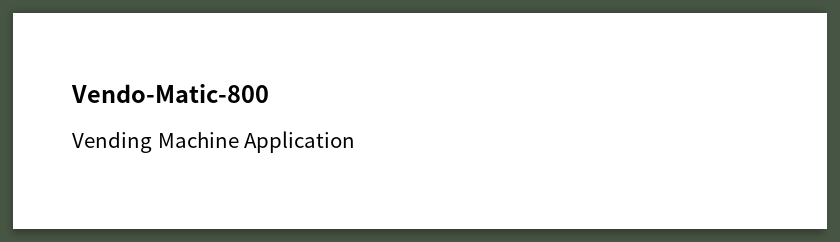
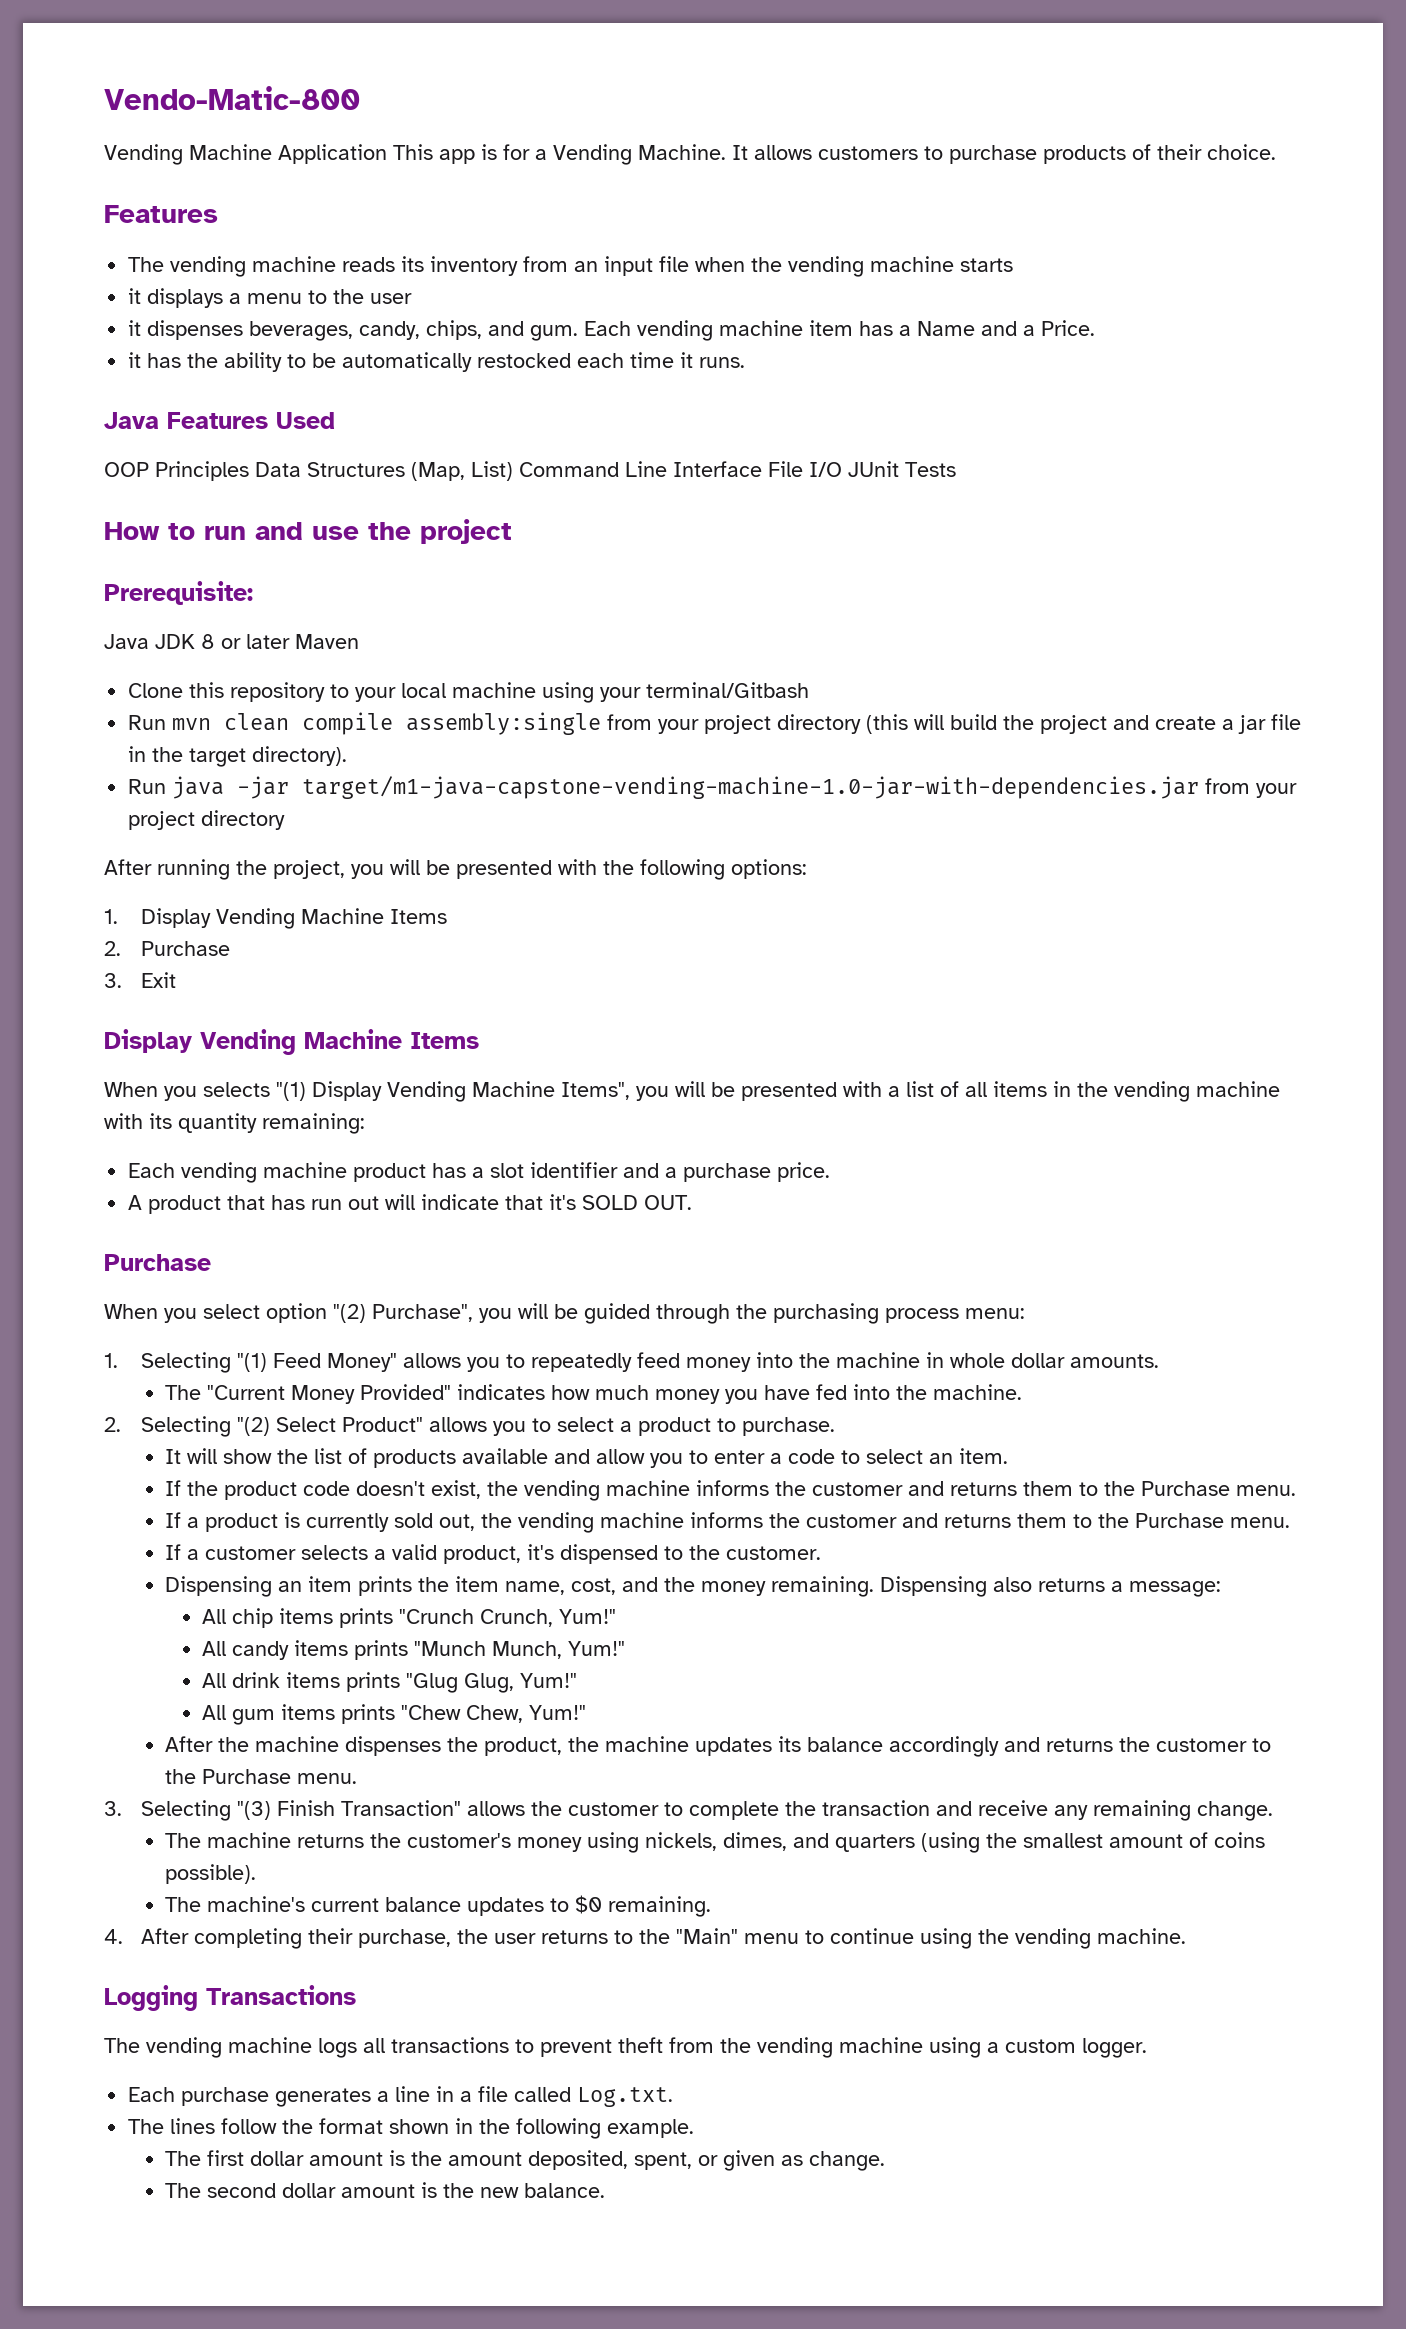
- Vending Machine Application
+ Vending Machine Application This app is for a Vending Machine. It allows customers to purchase products of their choice.
+ Features
+ The vending machine reads its inventory from an input file when the vending machine starts
+ it displays a menu to the user
+ it dispenses beverages, candy, chips, and gum. Each vending machine item has a Name and a Price.
+ it has the ability to be automatically restocked each time it runs.
+ Java Features Used
+ OOP Principles Data Structures (Map, List) Command Line Interface File I/O JUnit Tests
+ How to run and use the project
+ Prerequisite:
+ Java JDK 8 or later Maven
+ Clone this repository to your local machine using your terminal/Gitbash
+ Run mvn clean compile assembly:single from your project directory (this will build the project and create a jar file in the target directory).
+ Run java -jar target/m1-java-capstone-vending-machine-1.0-jar-with-dependencies.jar from your project directory
+ After running the project, you will be presented with the following options:
+ 1. Display Vending Machine Items
+ 2. Purchase
+ 3. Exit
+ Display Vending Machine Items
+ When you selects "(1) Display Vending Machine Items", you will be presented with a list of all items in the vending machine with its quantity remaining:
+ Each vending machine product has a slot identifier and a purchase price.
+ A product that has run out will indicate that it's SOLD OUT.
+ Purchase
+ When you select option "(2) Purchase", you will be guided through the purchasing process menu:
+ 1. Selecting "(1) Feed Money" allows you to repeatedly feed money into the machine in whole dollar amounts.
+ The "Current Money Provided" indicates how much money you have fed into the machine.
+ 2. Selecting "(2) Select Product" allows you to select a product to purchase.
+ It will show the list of products available and allow you to enter a code to select an item.
+ If the product code doesn't exist, the vending machine informs the customer and returns them to the Purchase menu.
+ If a product is currently sold out, the vending machine informs the customer and returns them to the Purchase menu.
+ If a customer selects a valid product, it's dispensed to the customer.
+ Dispensing an item prints the item name, cost, and the money remaining. Dispensing also returns a message:
+ All chip items prints "Crunch Crunch, Yum!"
+ All candy items prints "Munch Munch, Yum!"
+ All drink items prints "Glug Glug, Yum!"
+ All gum items prints "Chew Chew, Yum!"
+ After the machine dispenses the product, the machine updates its balance accordingly and returns the customer to the Purchase menu.
+ 3. Selecting "(3) Finish Transaction" allows the customer to complete the transaction and receive any remaining change.
+ The machine returns the customer's money using nickels, dimes, and quarters (using the smallest amount of coins possible).
+ The machine's current balance updates to $0 remaining.
+ 4. After completing their purchase, the user returns to the "Main" menu to continue using the vending machine.
+ Logging Transactions
+ The vending machine logs all transactions to prevent theft from the vending machine using a custom logger.
+ Each purchase generates a line in a file called Log.txt.
+ The lines follow the format shown in the following example.
+ The first dollar amount is the amount deposited, spent, or given as change.
+ The second dollar amount is the new balance.

